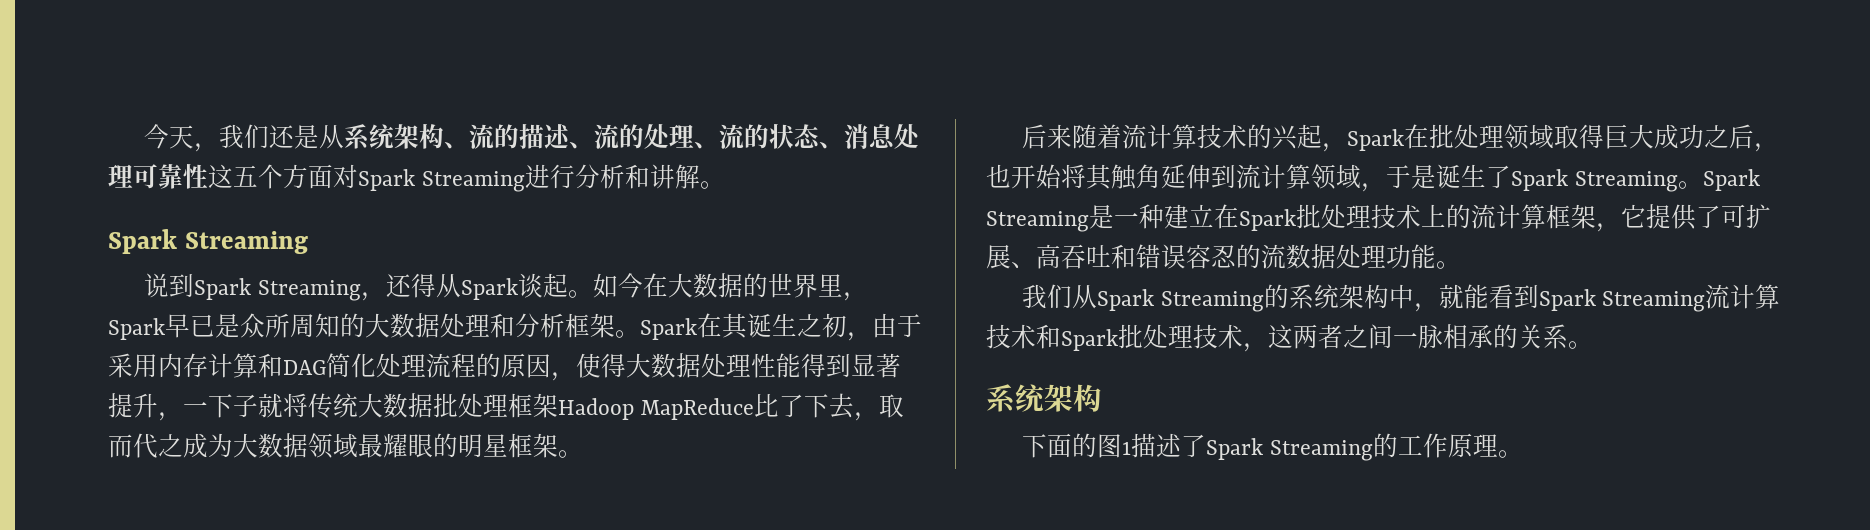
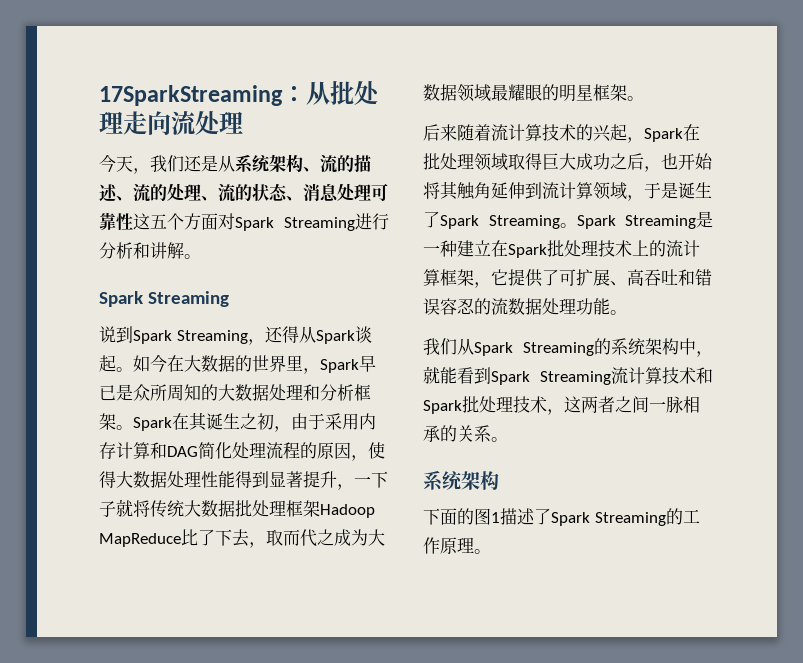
+ 17SparkStreaming：从批处理走向流处理

